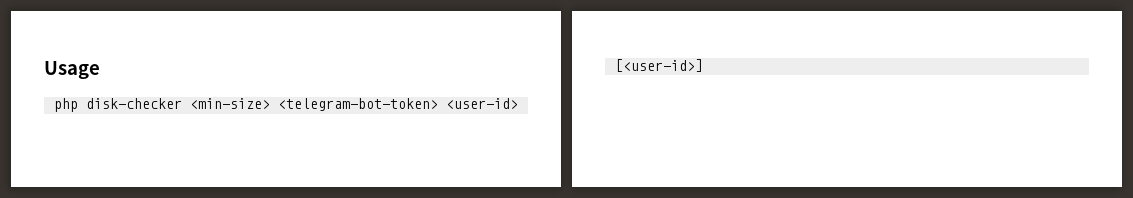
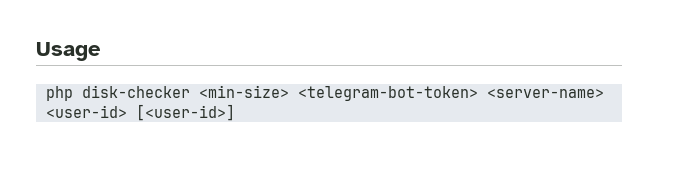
- php disk-checker <min-size> <telegram-bot-token> <user-id> [<user-id>]
+ php disk-checker <min-size> <telegram-bot-token> <server-name> <user-id> [<user-id>]

